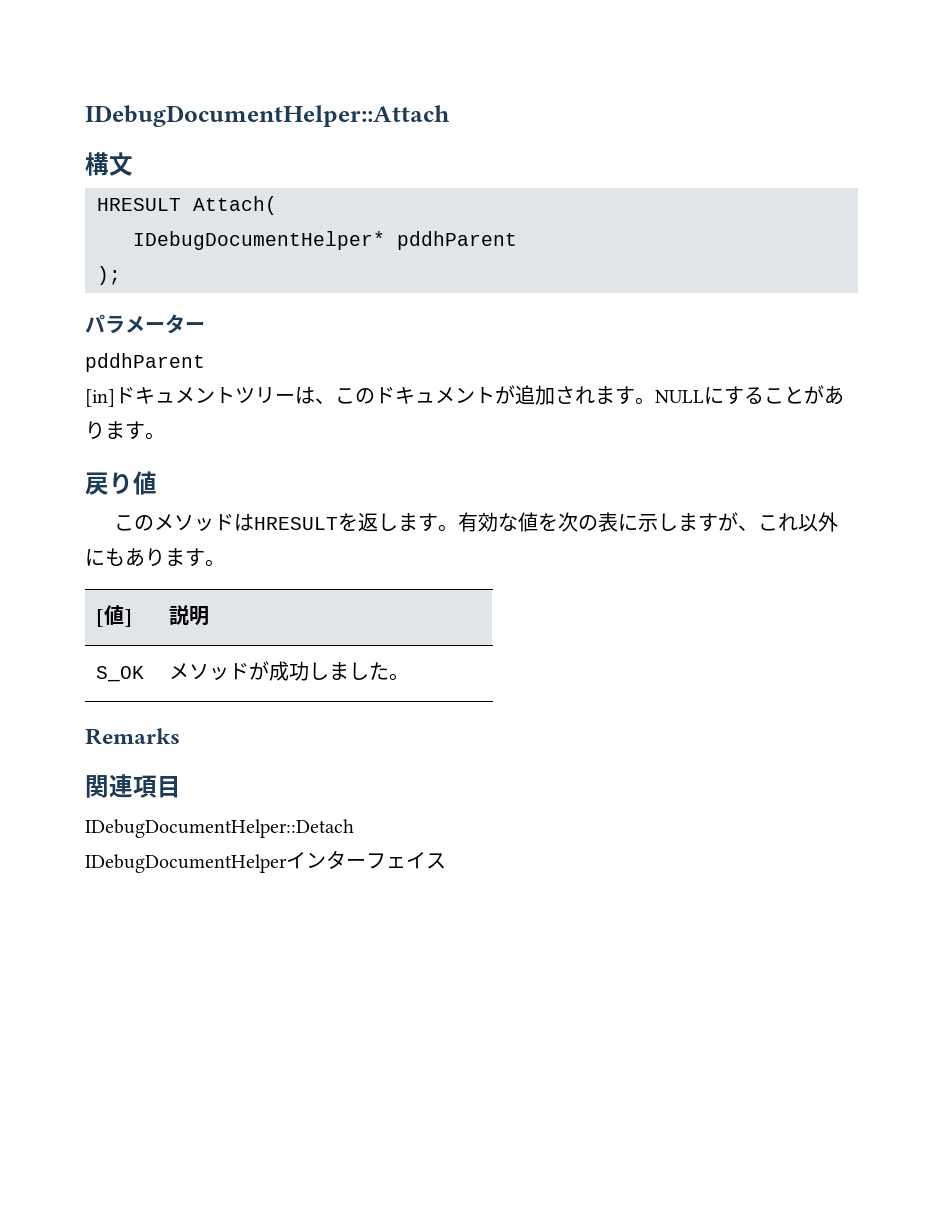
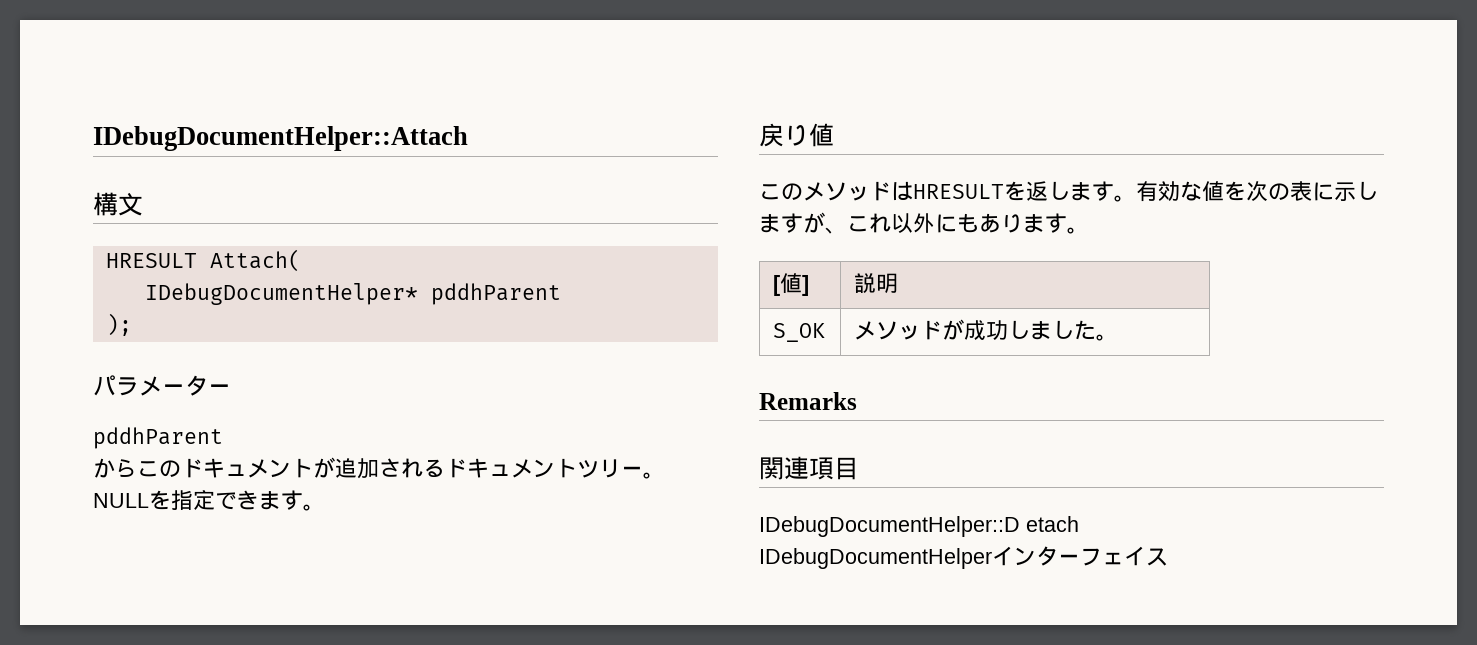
- [in]ドキュメントツリーは、このドキュメントが追加されます。NULLにすることがあります。
+ からこのドキュメントが追加されるドキュメントツリー。NULLを指定できます。
- IDebugDocumentHelper::Detach
+ IDebugDocumentHelper::D etach

